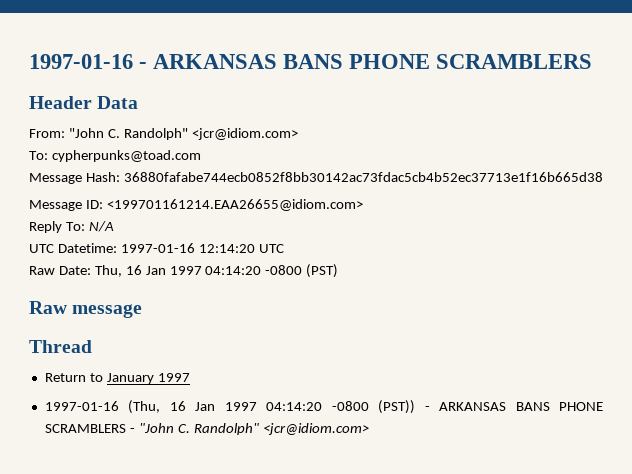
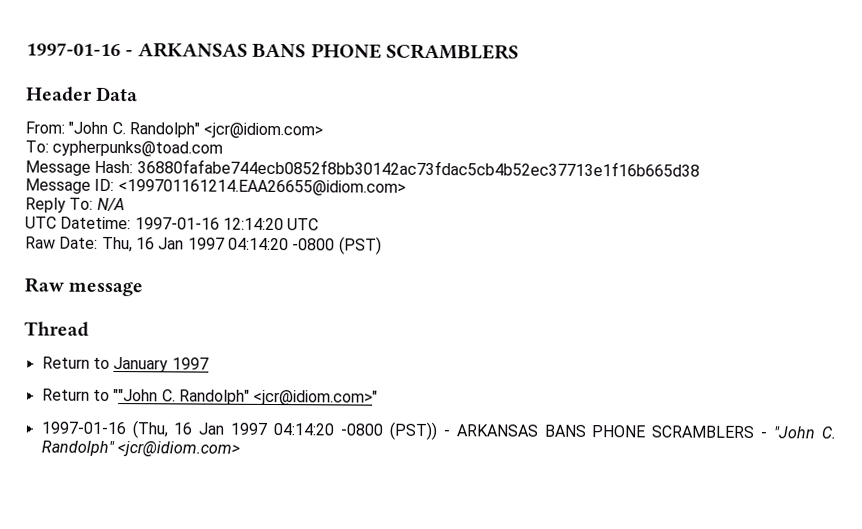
+ Return to ""John C. Randolph" <jcr@idiom.com>"

